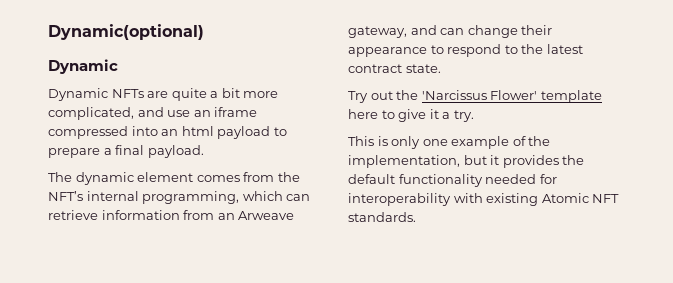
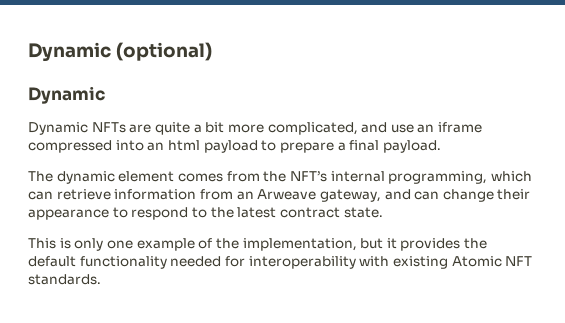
- Dynamic(optional)
+ Dynamic (optional)
- Try out the 'Narcissus Flower' template here to give it a try.

